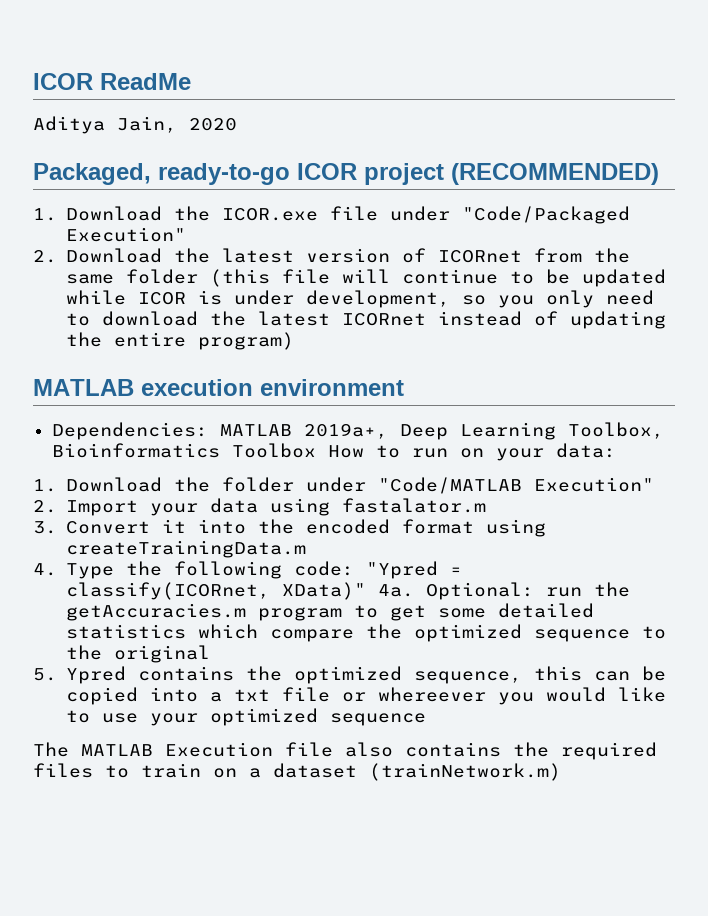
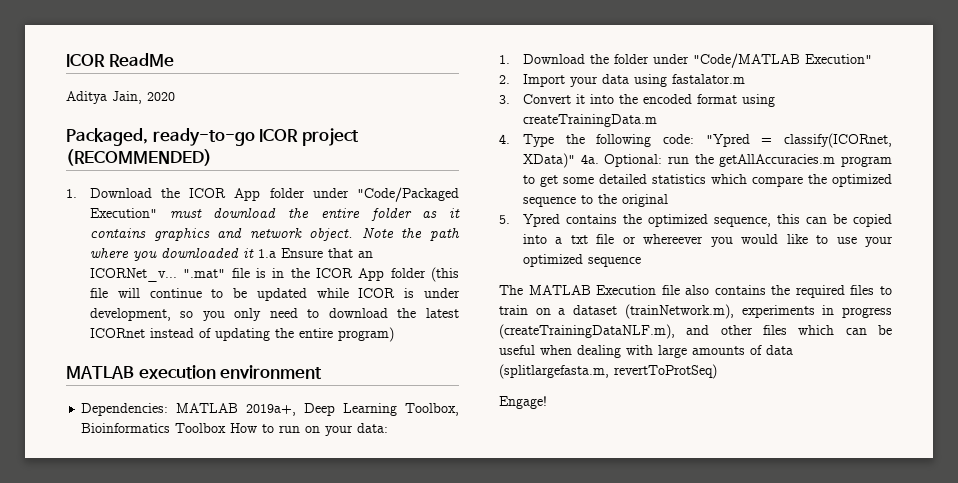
- 1. Download the ICOR.exe file under "Code/Packaged Execution"
- 2. Download the latest version of ICORnet from the same folder (this file will continue to be updated while ICOR is under development, so you only need to download the latest ICORnet instead of updating the entire program)
+ 1. Download the ICOR App folder under "Code/Packaged Execution" must download the entire folder as it contains graphics and network object. Note the path where you downloaded it 1.a Ensure that an ICORNet_v... ".mat" file is in the ICOR App folder (this file will continue to be updated while ICOR is under development, so you only need to download the latest ICORnet instead of updating the entire program)
- Optional: run the getAccuracies.m program to get some detailed statistics which compare the optimized sequence to the original
+ Optional: run the getAllAccuracies.m program to get some detailed statistics which compare the optimized sequence to the original
- The MATLAB Execution file also contains the required files to train on a dataset (trainNetwork.m)
+ The MATLAB Execution file also contains the required files to train on a dataset (trainNetwork.m), experiments in progress (createTrainingDataNLF.m), and other files which can be useful when dealing with large amounts of data (splitlargefasta.m, revertToProtSeq)
+ Engage!

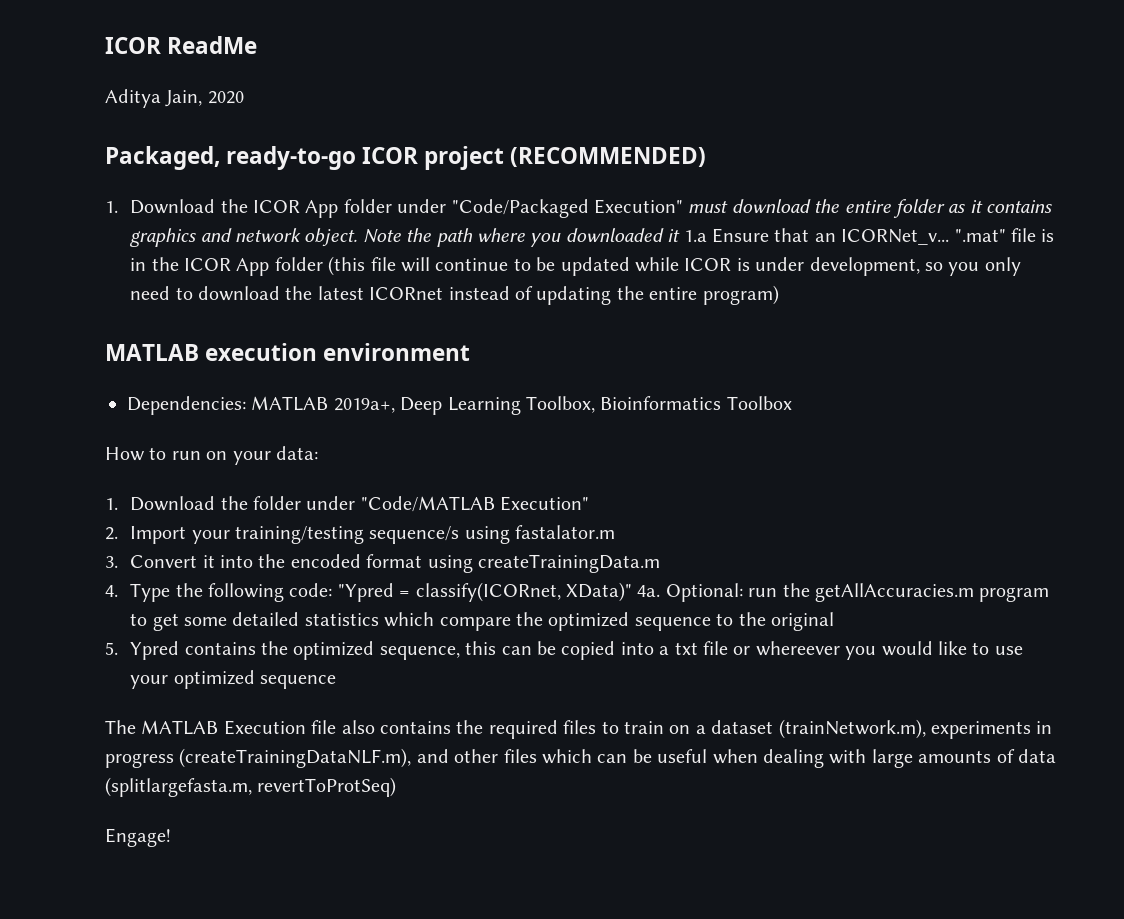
- Dependencies: MATLAB 2019a+, Deep Learning Toolbox, Bioinformatics Toolbox How to run on your data:
+ Dependencies: MATLAB 2019a+, Deep Learning Toolbox, Bioinformatics Toolbox
+ How to run on your data:
- 2. Import your data using fastalator.m
+ 2. Import your training/testing sequence/s using fastalator.m

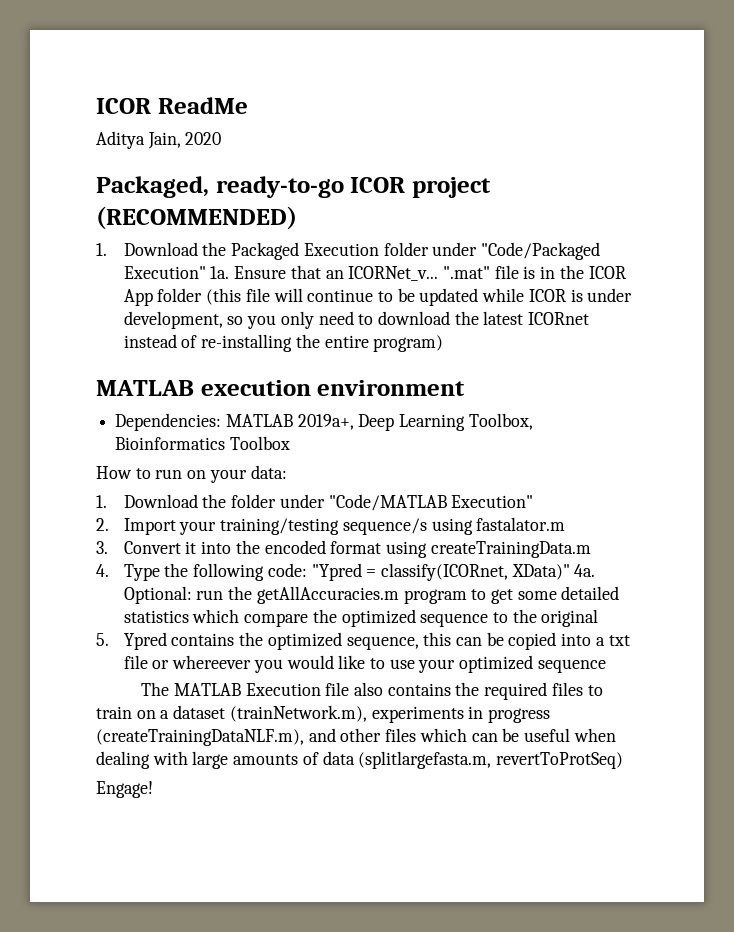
- 1. Download the ICOR App folder under "Code/Packaged Execution" must download the entire folder as it contains graphics and network object. Note the path where you downloaded it 1.a Ensure that an ICORNet_v...
+ 1. Download the Packaged Execution folder under "Code/Packaged Execution" 1a. Ensure that an ICORNet_v...
- ".mat" file is in the ICOR App folder (this file will continue to be updated while ICOR is under development, so you only need to download the latest ICORnet instead of updating the entire program)
+ ".mat" file is in the ICOR App folder (this file will continue to be updated while ICOR is under development, so you only need to download the latest ICORnet instead of re-installing the entire program)

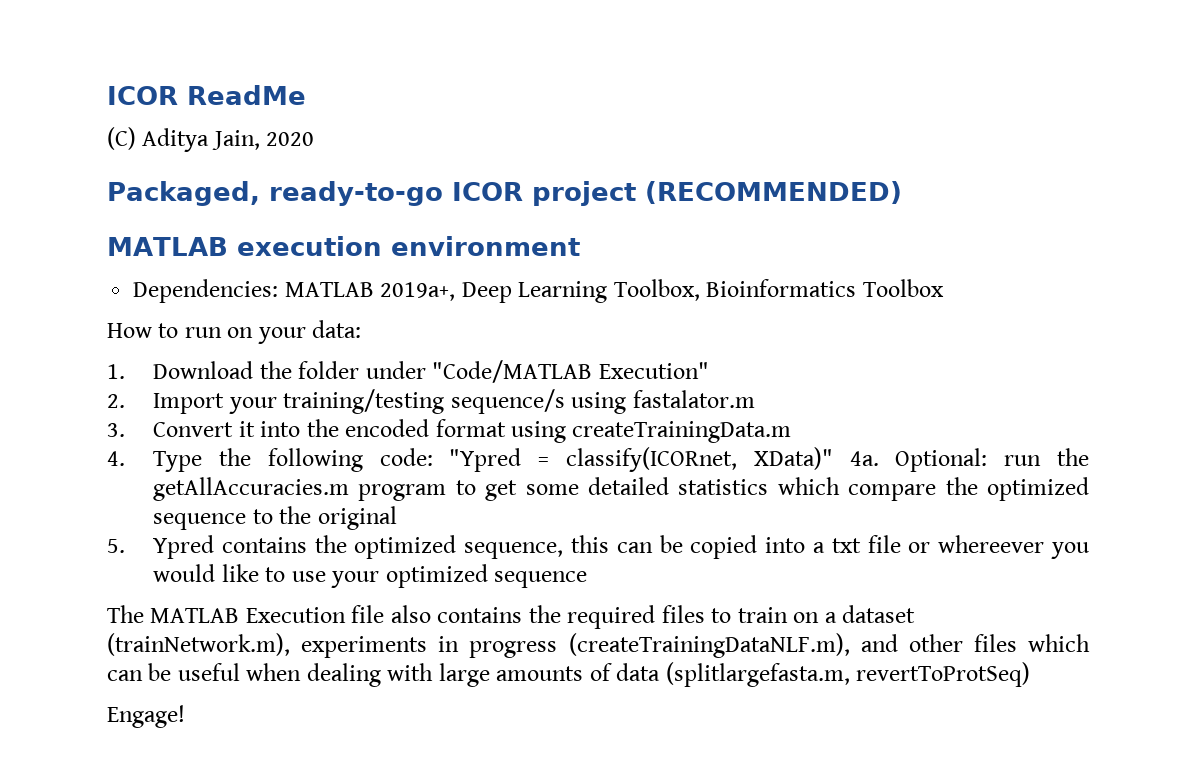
- Aditya Jain, 2020
+ (C) Aditya Jain, 2020
- 1. Download the Packaged Execution folder under "Code/Packaged Execution" 1a. Ensure that an ICORNet_v... ".mat" file is in the ICOR App folder (this file will continue to be updated while ICOR is under development, so you only need to download the latest ICORnet instead of re-installing the entire program)

